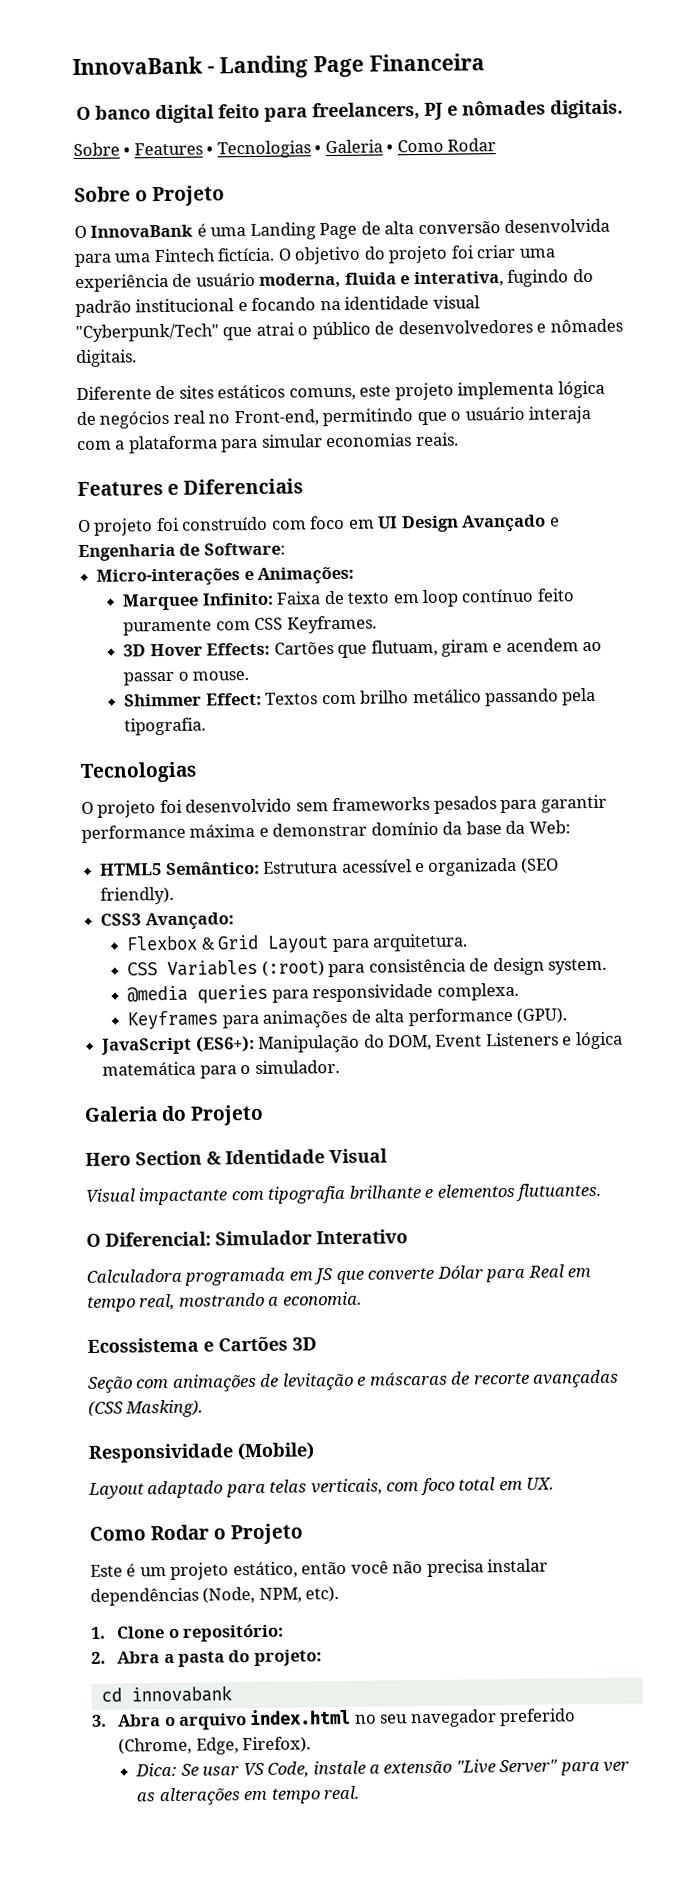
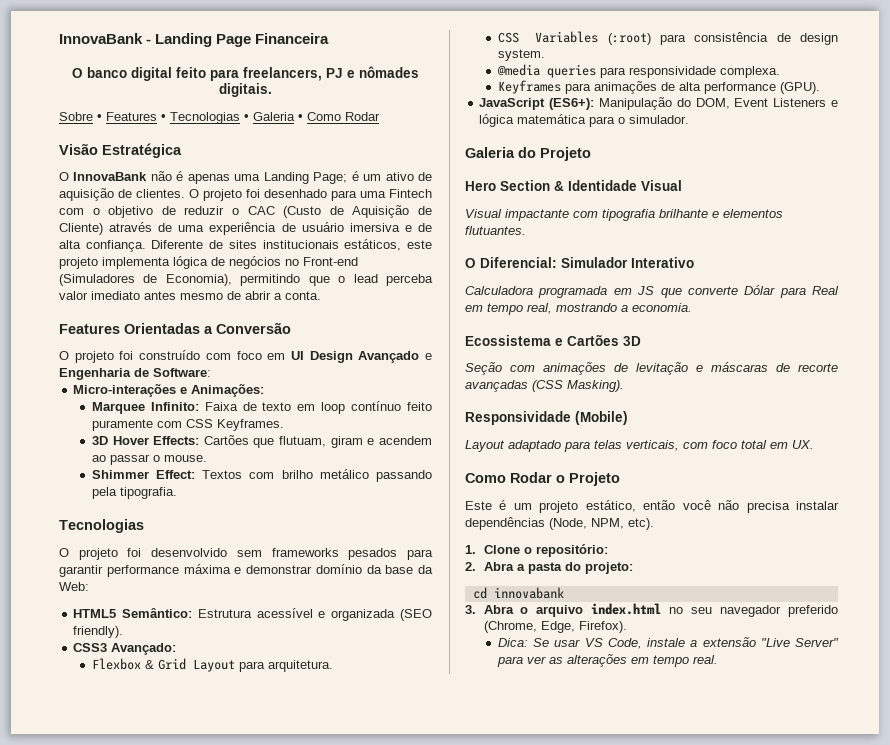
- Sobre o Projeto
+ Visão Estratégica
- O InnovaBank é uma Landing Page de alta conversão desenvolvida para uma Fintech fictícia. O objetivo do projeto foi criar uma experiência de usuário moderna, fluida e interativa, fugindo do padrão institucional e focando na identidade visual "Cyberpunk/Tech" que atrai o público de desenvolvedores e nômades digitais.
- Diferente de sites estáticos comuns, este projeto implementa lógica de negócios real no Front-end, permitindo que o usuário interaja com a plataforma para simular economias reais.
- Features e Diferenciais
+ O InnovaBank não é apenas uma Landing Page; é um ativo de aquisição de clientes. O projeto foi desenhado para uma Fintech com o objetivo de reduzir o CAC (Custo de Aquisição de Cliente) através de uma experiência de usuário imersiva e de alta confiança. Diferente de sites institucionais estáticos, este projeto implementa lógica de negócios no Front-end (Simuladores de Economia), permitindo que o lead perceba valor imediato antes mesmo de abrir a conta.
+ Features Orientadas a Conversão

